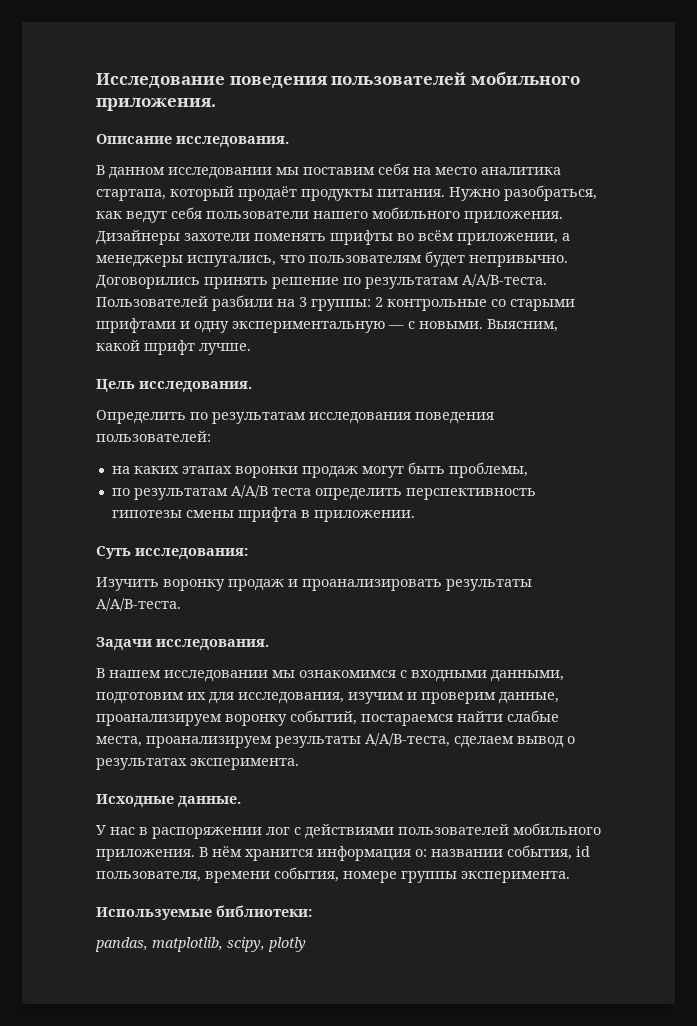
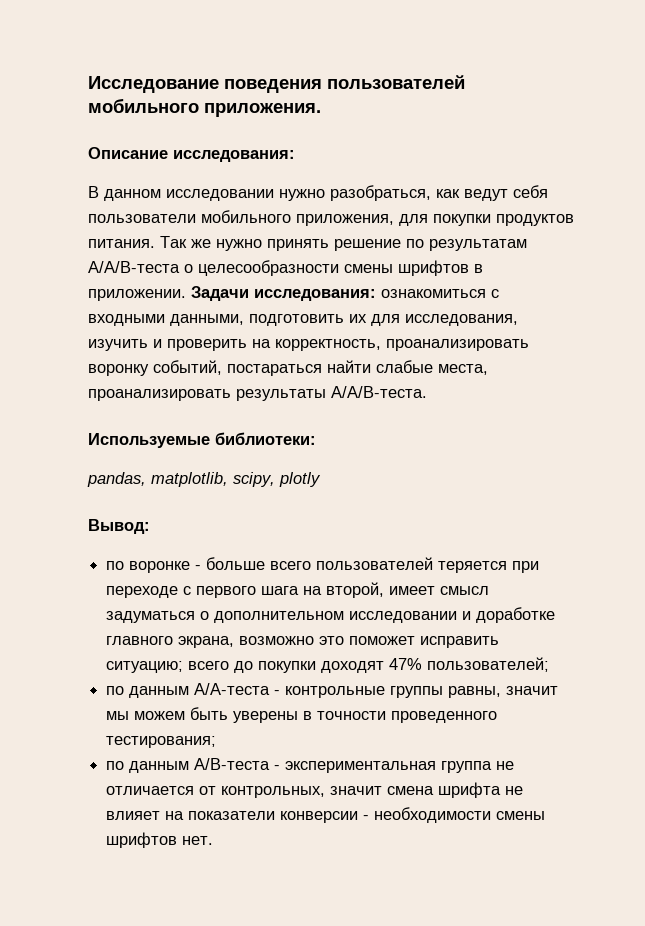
- Описание исследования.
+ Описание исследования:
- В данном исследовании мы поставим себя на место аналитика стартапа, который продаёт продукты питания. Нужно разобраться, как ведут себя пользователи нашего мобильного приложения. Дизайнеры захотели поменять шрифты во всём приложении, а менеджеры испугались, что пользователям будет непривычно. Договорились принять решение по результатам A/A/B-теста. Пользователей разбили на 3 группы: 2 контрольные со старыми шрифтами и одну экспериментальную — с новыми. Выясним, какой шрифт лучше.
- Цель исследования.
- Определить по результатам исследования поведения пользователей:
- на каких этапах воронки продаж могут быть проблемы,
- по результатам А/А/В теста определить перспективность гипотезы смены шрифта в приложении.
- Суть исследования:
- Изучить воронку продаж и проанализировать результаты А/А/В-теста.
- Задачи исследования.
- В нашем исследовании мы ознакомимся с входными данными, подготовим их для исследования, изучим и проверим данные, проанализируем воронку событий, постараемся найти слабые места, проанализируем результаты А/А/В-теста, сделаем вывод о результатах эксперимента.
- Исходные данные.
- У нас в распоряжении лог с действиями пользователей мобильного приложения. В нём хранится информация о: названии события, id пользователя, времени события, номере группы эксперимента.
+ В данном исследовании нужно разобраться, как ведут себя пользователи мобильного приложения, для покупки продуктов питания. Так же нужно принять решение по результатам A/A/B-теста о целесообразности смены шрифтов в приложении. Задачи исследования: ознакомиться с входными данными, подготовить их для исследования, изучить и проверить на корректность, проанализировать воронку событий, постараться найти слабые места, проанализировать результаты А/А/В-теста.
+ Вывод:
+ по воронке - больше всего пользователей теряется при переходе с первого шага на второй, имеет смысл задуматься о дополнительном исследовании и доработке главного экрана, возможно это поможет исправить ситуацию; всего до покупки доходят 47% пользователей;
+ по данным А/А-теста - контрольные группы равны, значит мы можем быть уверены в точности проведенного тестирования;
+ по данным А/В-теста - экспериментальная группа не отличается от контрольных, значит смена шрифта не влияет на показатели конверсии - необходимости смены шрифтов нет.

